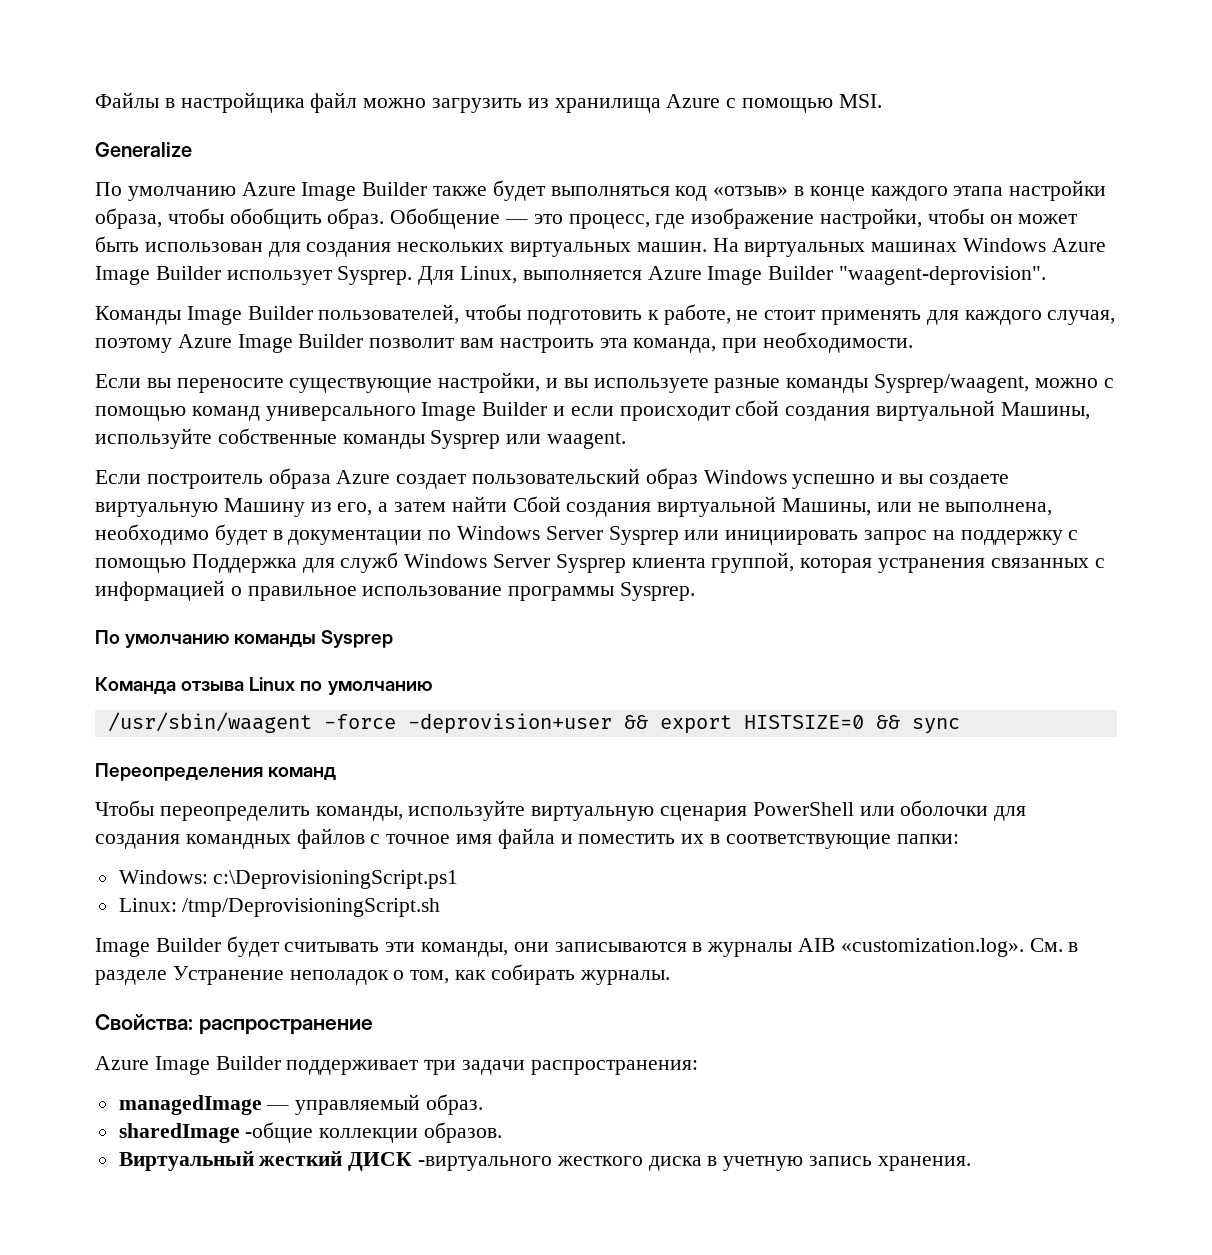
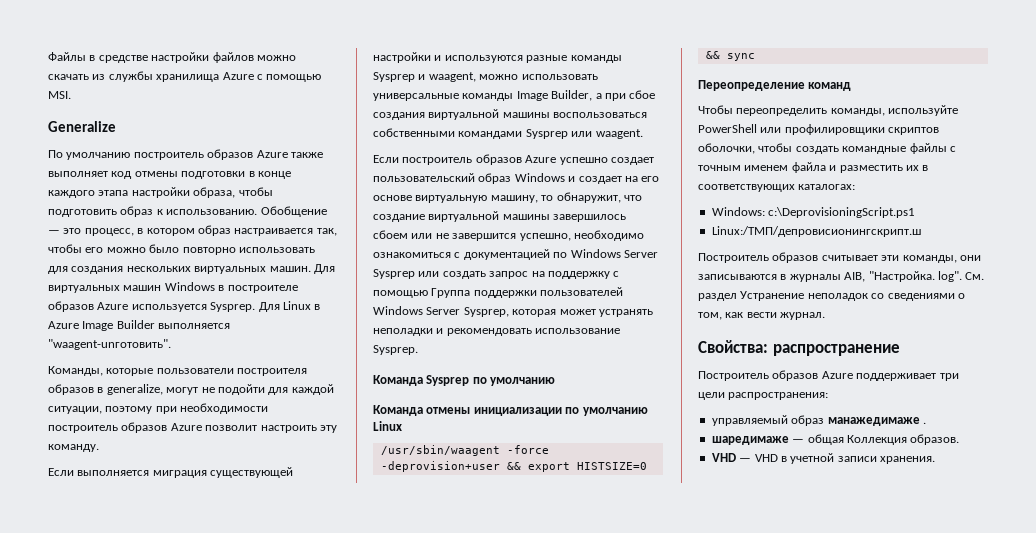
- Файлы в настройщика файл можно загрузить из хранилища Azure с помощью MSI.
+ Файлы в средстве настройки файлов можно скачать из службы хранилища Azure с помощью MSI.
- По умолчанию Azure Image Builder также будет выполняться код «отзыв» в конце каждого этапа настройки образа, чтобы обобщить образ. Обобщение — это процесс, где изображение настройки, чтобы он может быть использован для создания нескольких виртуальных машин.
+ По умолчанию построитель образов Azure также выполняет код отмены подготовки в конце каждого этапа настройки образа, чтобы подготовить образ к использованию. Обобщение — это процесс, в котором образ настраивается так, чтобы его можно было повторно использовать для создания нескольких виртуальных машин.
- На виртуальных машинах Windows Azure Image Builder использует Sysprep. Для Linux, выполняется Azure Image Builder "waagent-deprovision".
- Команды Image Builder пользователей, чтобы подготовить к работе, не стоит применять для каждого случая, поэтому Azure Image Builder позволит вам настроить эта команда, при необходимости.
- Если вы переносите существующие настройки, и вы используете разные команды Sysprep/waagent, можно с помощью команд универсального Image Builder и если происходит сбой создания виртуальной Машины, используйте собственные команды Sysprep или waagent.
+ Для виртуальных машин Windows в построителе образов Azure используется Sysprep. Для Linux в Azure Image Builder выполняется "waagent-unготовить".
+ Команды, которые пользователи построителя образов в generalize, могут не подойти для каждой ситуации, поэтому при необходимости построитель образов Azure позволит настроить эту команду.
+ Если выполняется миграция существующей настройки и используются разные команды Sysprep и waagent, можно использовать универсальные команды Image Builder, а при сбое создания виртуальной машины воспользоваться собственными командами Sysprep или waagent.
- Если построитель образа Azure создает пользовательский образ Windows успешно и вы создаете виртуальную Машину из его, а затем найти Сбой создания виртуальной Машины, или не выполнена, необходимо будет в документации по Windows Server Sysprep или инициировать запрос на поддержку с помощью Поддержка для служб Windows Server Sysprep клиента группой, которая устранения связанных с информацией о правильное использование программы Sysprep.
- По умолчанию команды Sysprep
- Команда отзыва Linux по умолчанию
+ Если построитель образов Azure успешно создает пользовательский образ Windows и создает на его основе виртуальную машину, то обнаружит, что создание виртуальной машины завершилось сбоем или не завершится успешно, необходимо ознакомиться с документацией по Windows Server Sysprep или создать запрос на поддержку с помощью Группа поддержки пользователей Windows Server Sysprep, которая может устранять неполадки и рекомендовать использование Sysprep.
+ Команда Sysprep по умолчанию
+ Команда отмены инициализации по умолчанию Linux
- Переопределения команд
+ Переопределение команд
- Чтобы переопределить команды, используйте виртуальную сценария PowerShell или оболочки для создания командных файлов с точное имя файла и поместить их в соответствующие папки:
+ Чтобы переопределить команды, используйте PowerShell или профилировщики скриптов оболочки, чтобы создать командные файлы с точным именем файла и разместить их в соответствующих каталогах:
- Linux: /tmp/DeprovisioningScript.sh
- Image Builder будет считывать эти команды, они записываются в журналы AIB «customization.log». См. в разделе Устранение неполадок о том, как собирать журналы.
+ Linux:/ТМП/депровисионингскрипт.ш
+ Построитель образов считывает эти команды, они записываются в журналы AIB, "Настройка. log". См. раздел Устранение неполадок со сведениями о том, как вести журнал.
- Azure Image Builder поддерживает три задачи распространения:
+ Построитель образов Azure поддерживает три цели распространения:
- managedImage — управляемый образ.
- sharedImage -общие коллекции образов.
- Виртуальный жесткий ДИСК -виртуального жесткого диска в учетную запись хранения.
+ управляемый образ манажедимаже .
+ шаредимаже — общая Коллекция образов.
+ VHD — VHD в учетной записи хранения.

